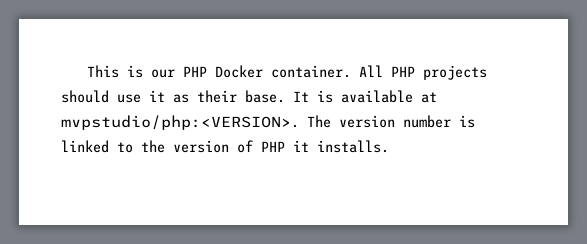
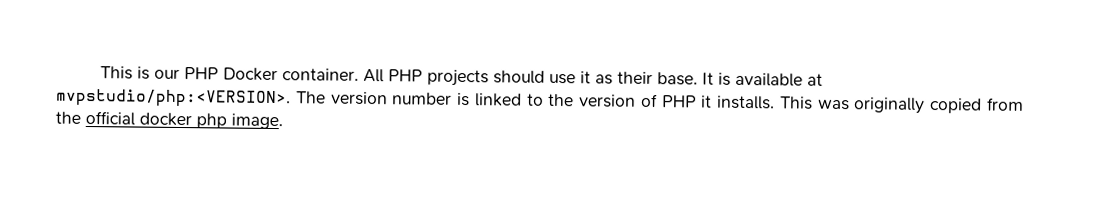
+ This was originally copied from the official docker php image.

